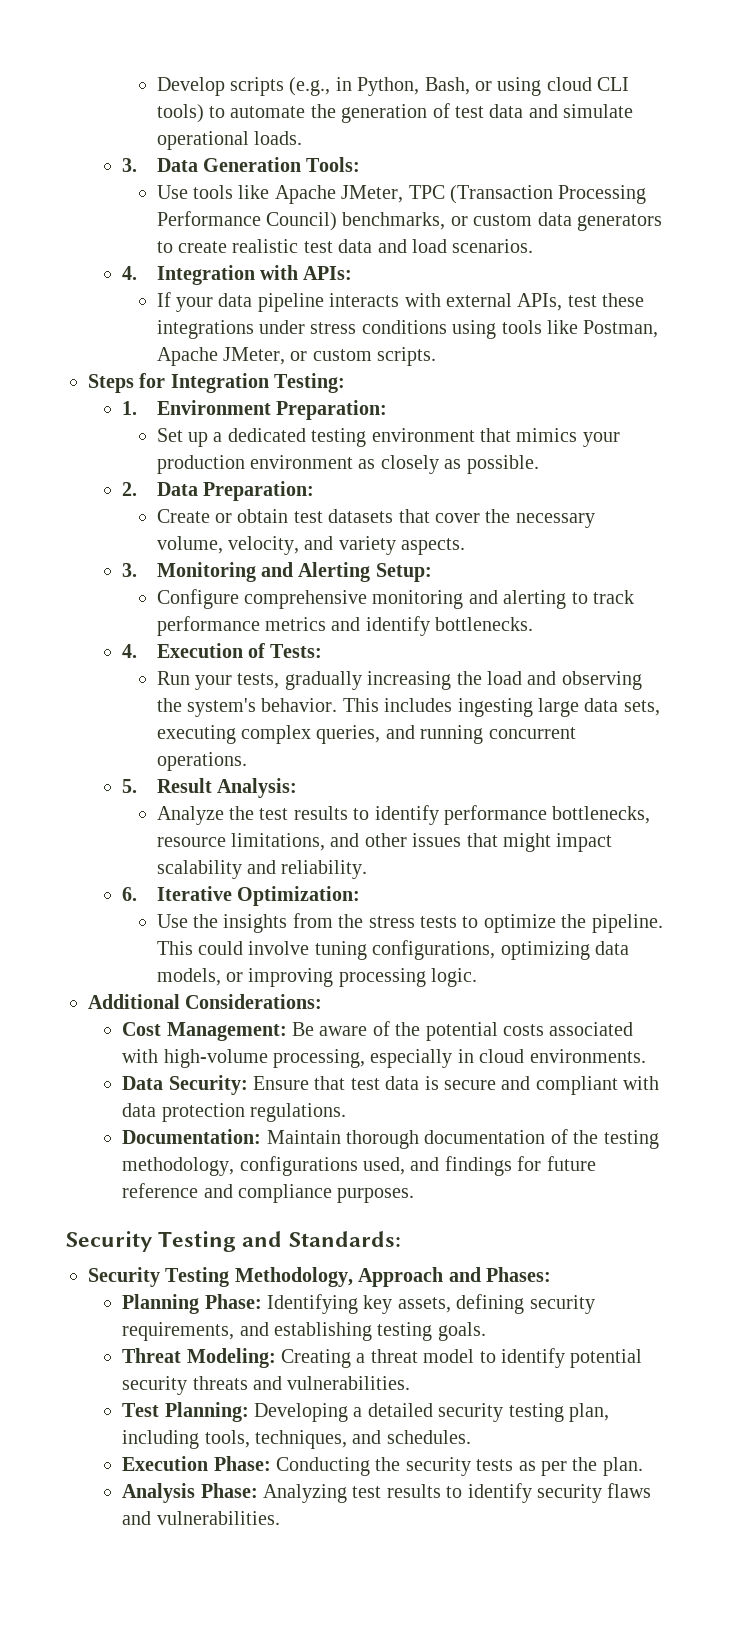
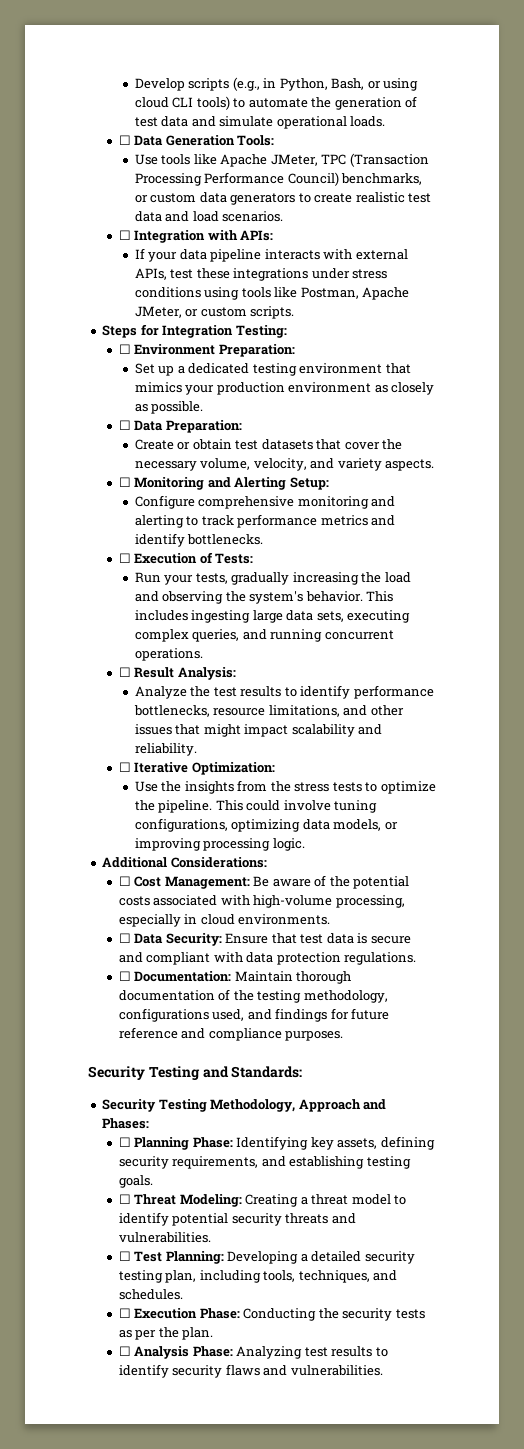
- 3. Data Generation Tools:
+ ☐ Data Generation Tools:
- 4. Integration with APIs:
+ ☐ Integration with APIs:
- 1. Environment Preparation:
+ ☐ Environment Preparation:
- 2. Data Preparation:
+ ☐ Data Preparation:
- 3. Monitoring and Alerting Setup:
+ ☐ Monitoring and Alerting Setup:
- 4. Execution of Tests:
+ ☐ Execution of Tests:
- 5. Result Analysis:
+ ☐ Result Analysis:
- 6. Iterative Optimization:
+ ☐ Iterative Optimization:
- Cost Management: Be aware of the potential costs associated with high-volume processing, especially in cloud environments.
+ ☐ Cost Management: Be aware of the potential costs associated with high-volume processing, especially in cloud environments.
- Data Security: Ensure that test data is secure and compliant with data protection regulations.
+ ☐ Data Security: Ensure that test data is secure and compliant with data protection regulations.
- Documentation: Maintain thorough documentation of the testing methodology, configurations used, and findings for future reference and compliance purposes.
+ ☐ Documentation: Maintain thorough documentation of the testing methodology, configurations used, and findings for future reference and compliance purposes.
- Planning Phase: Identifying key assets, defining security requirements, and establishing testing goals.
+ ☐ Planning Phase: Identifying key assets, defining security requirements, and establishing testing goals.
- Threat Modeling: Creating a threat model to identify potential security threats and vulnerabilities.
+ ☐ Threat Modeling: Creating a threat model to identify potential security threats and vulnerabilities.
- Test Planning: Developing a detailed security testing plan, including tools, techniques, and schedules.
+ ☐ Test Planning: Developing a detailed security testing plan, including tools, techniques, and schedules.
- Execution Phase: Conducting the security tests as per the plan.
+ ☐ Execution Phase: Conducting the security tests as per the plan.
- Analysis Phase: Analyzing test results to identify security flaws and vulnerabilities.
+ ☐ Analysis Phase: Analyzing test results to identify security flaws and vulnerabilities.

